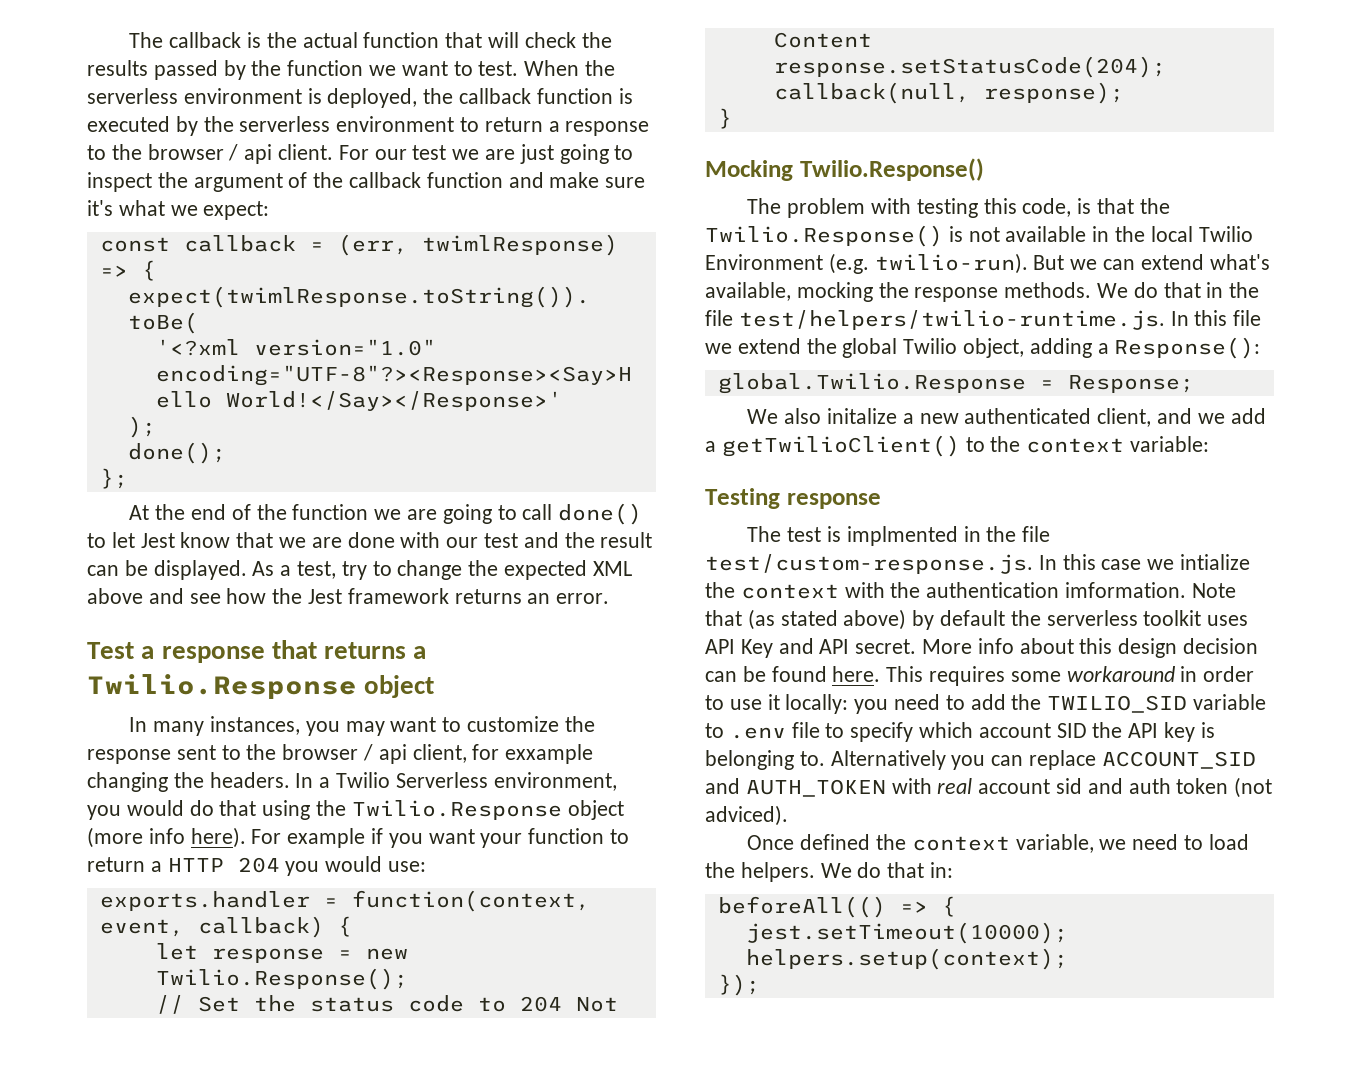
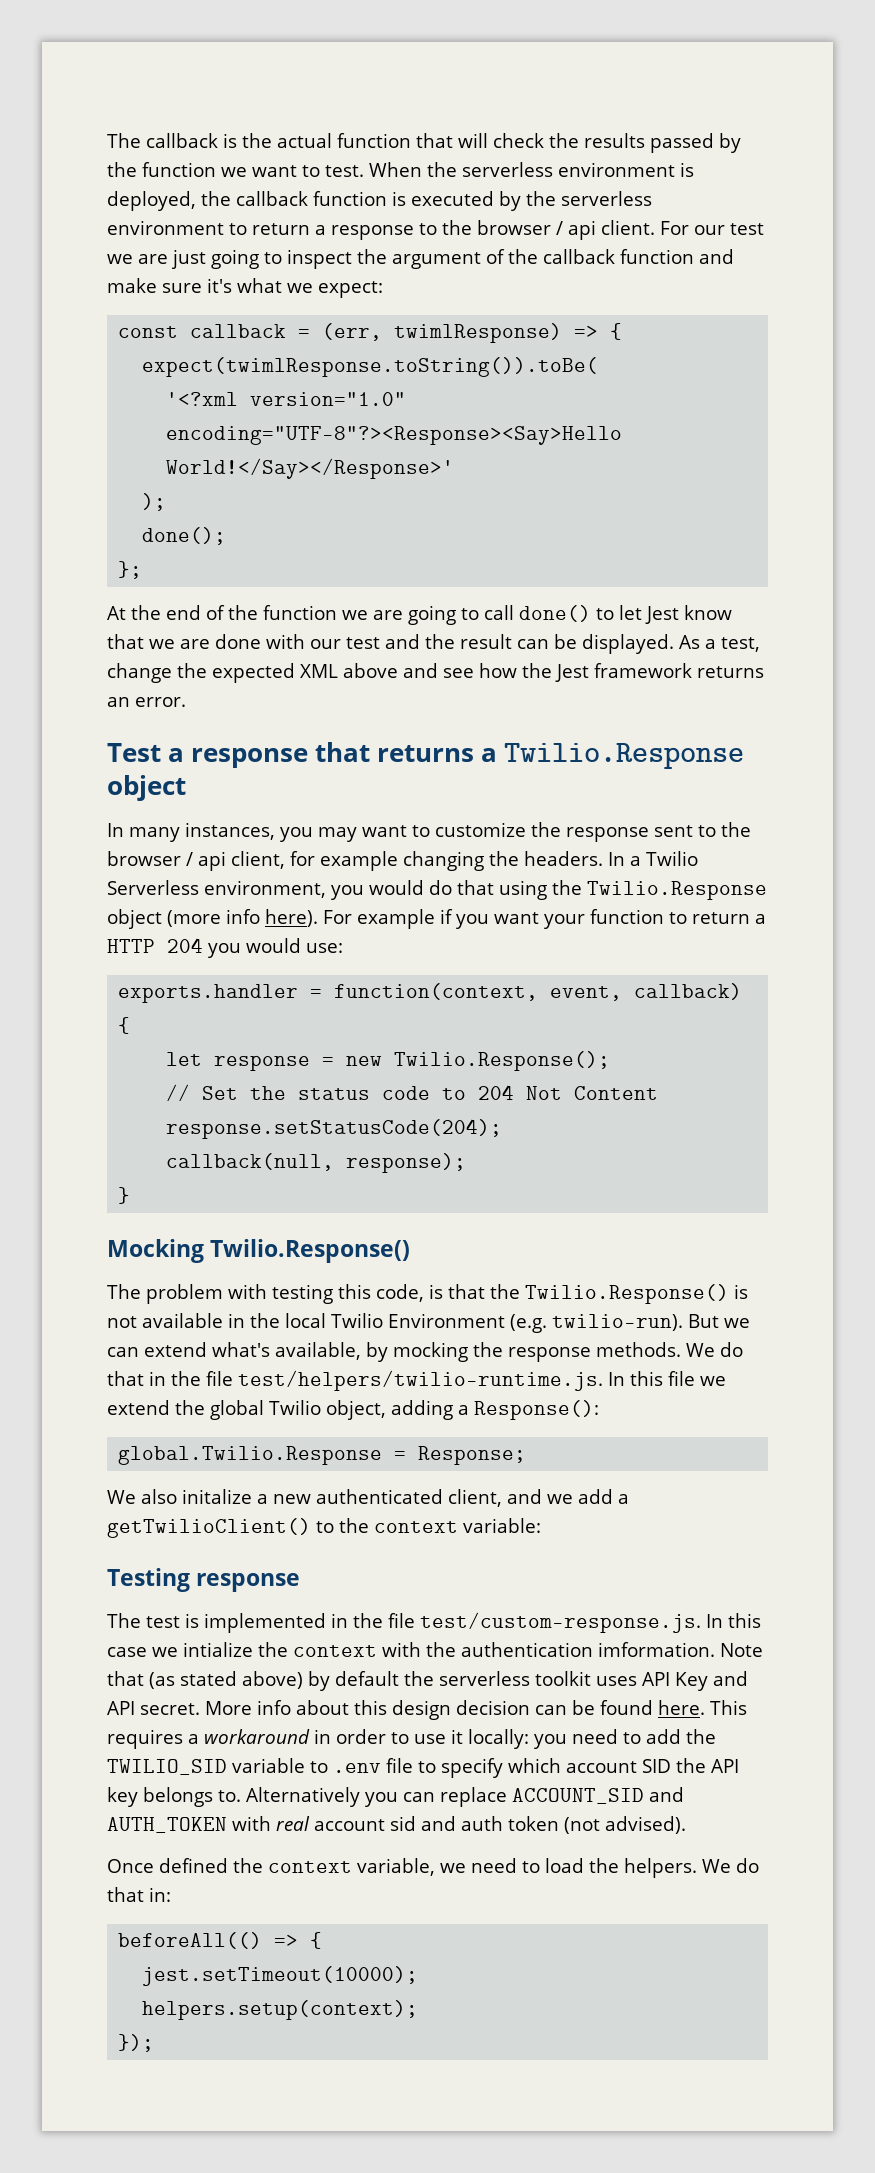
- As a test, try to change the expected XML above and see how the Jest framework returns an error.
+ As a test, change the expected XML above and see how the Jest framework returns an error.
- In many instances, you may want to customize the response sent to the browser / api client, for exxample changing the headers.
+ In many instances, you may want to customize the response sent to the browser / api client, for example changing the headers.
- But we can extend what's available, mocking the response methods.
+ But we can extend what's available, by mocking the response methods.
- The test is implmented in the file test/custom-response.js. In this case we intialize the context with the authentication imformation.
+ The test is implemented in the file test/custom-response.js. In this case we intialize the context with the authentication imformation.
- This requires some workaround in order to use it locally: you need to add the TWILIO_SID variable to .env file to specify which account SID the API key is belonging to.
+ This requires a workaround in order to use it locally: you need to add the TWILIO_SID variable to .env file to specify which account SID the API key belongs to.
- Alternatively you can replace ACCOUNT_SID and AUTH_TOKEN with real account sid and auth token (not adviced).
+ Alternatively you can replace ACCOUNT_SID and AUTH_TOKEN with real account sid and auth token (not advised).

